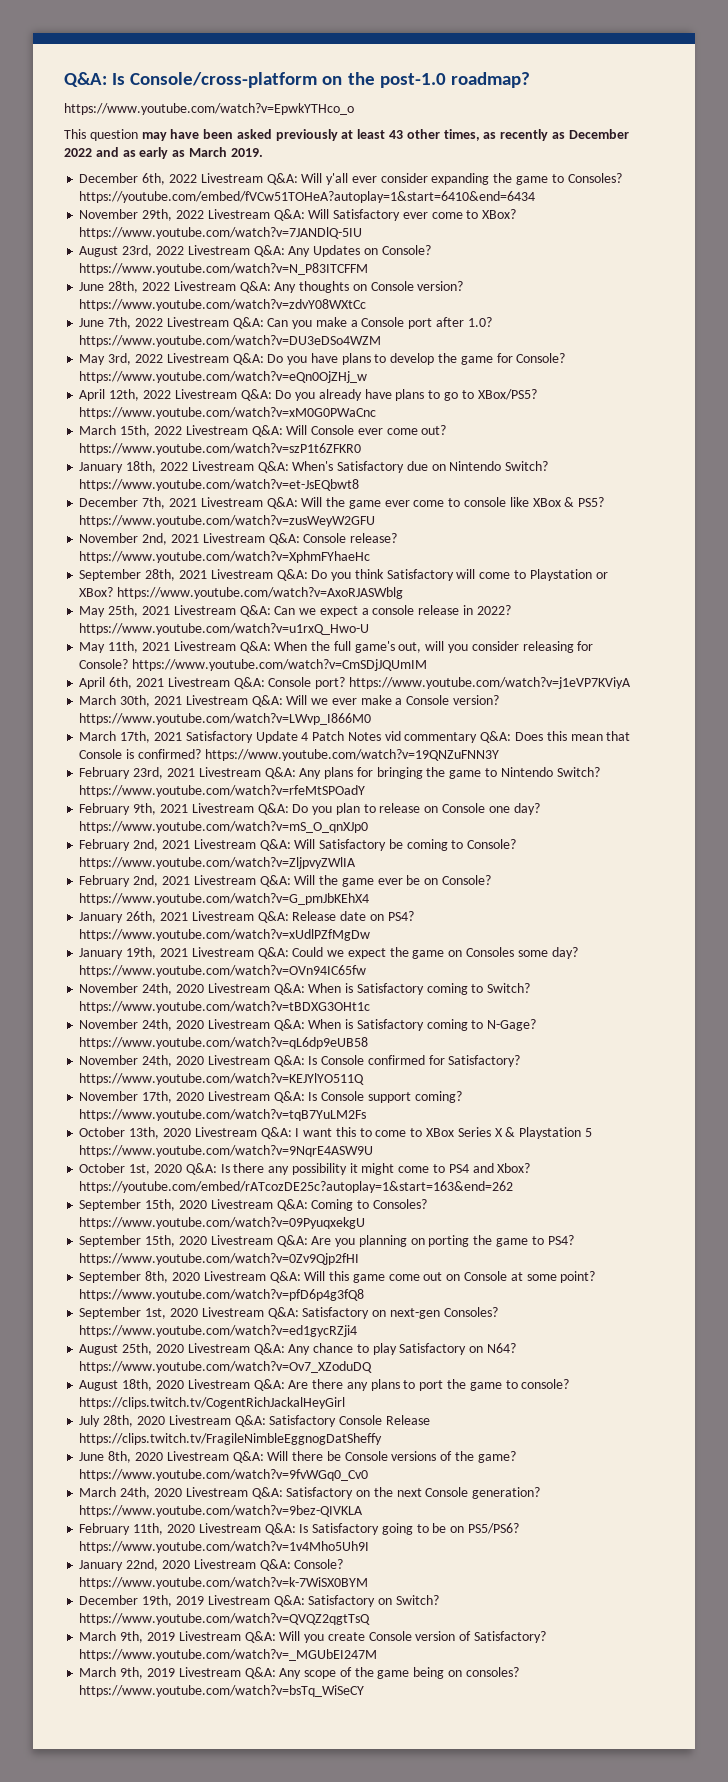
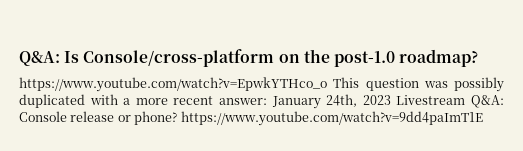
- https://www.youtube.com/watch?v=EpwkYTHco_o
- This question may have been asked previously at least 43 other times, as recently as December 2022 and as early as March 2019.
- December 6th, 2022 Livestream Q&A: Will y'all ever consider expanding the game to Consoles? https://youtube.com/embed/fVCw51TOHeA?autoplay=1&start=6410&end=6434
- November 29th, 2022 Livestream Q&A: Will Satisfactory ever come to XBox? https://www.youtube.com/watch?v=7JANDlQ-5IU
- August 23rd, 2022 Livestream Q&A: Any Updates on Console? https://www.youtube.com/watch?v=N_P83ITCFFM
- June 28th, 2022 Livestream Q&A: Any thoughts on Console version? https://www.youtube.com/watch?v=zdvY08WXtCc
- June 7th, 2022 Livestream Q&A: Can you make a Console port after 1.0? https://www.youtube.com/watch?v=DU3eDSo4WZM
- May 3rd, 2022 Livestream Q&A: Do you have plans to develop the game for Console? https://www.youtube.com/watch?v=eQn0OjZHj_w
- April 12th, 2022 Livestream Q&A: Do you already have plans to go to XBox/PS5? https://www.youtube.com/watch?v=xM0G0PWaCnc
- March 15th, 2022 Livestream Q&A: Will Console ever come out? https://www.youtube.com/watch?v=szP1t6ZFKR0
- January 18th, 2022 Livestream Q&A: When's Satisfactory due on Nintendo Switch? https://www.youtube.com/watch?v=et-JsEQbwt8
- December 7th, 2021 Livestream Q&A: Will the game ever come to console like XBox & PS5? https://www.youtube.com/watch?v=zusWeyW2GFU
- November 2nd, 2021 Livestream Q&A: Console release? https://www.youtube.com/watch?v=XphmFYhaeHc
- September 28th, 2021 Livestream Q&A: Do you think Satisfactory will come to Playstation or XBox? https://www.youtube.com/watch?v=AxoRJASWblg
- May 25th, 2021 Livestream Q&A: Can we expect a console release in 2022? https://www.youtube.com/watch?v=u1rxQ_Hwo-U
- May 11th, 2021 Livestream Q&A: When the full game's out, will you consider releasing for Console? https://www.youtube.com/watch?v=CmSDjJQUmIM
- April 6th, 2021 Livestream Q&A: Console port? https://www.youtube.com/watch?v=j1eVP7KViyA
- March 30th, 2021 Livestream Q&A: Will we ever make a Console version? https://www.youtube.com/watch?v=LWvp_I866M0
- March 17th, 2021 Satisfactory Update 4 Patch Notes vid commentary Q&A: Does this mean that Console is confirmed? https://www.youtube.com/watch?v=19QNZuFNN3Y
- February 23rd, 2021 Livestream Q&A: Any plans for bringing the game to Nintendo Switch? https://www.youtube.com/watch?v=rfeMtSPOadY
- February 9th, 2021 Livestream Q&A: Do you plan to release on Console one day? https://www.youtube.com/watch?v=mS_O_qnXJp0
- February 2nd, 2021 Livestream Q&A: Will Satisfactory be coming to Console? https://www.youtube.com/watch?v=ZljpvyZWlIA
- February 2nd, 2021 Livestream Q&A: Will the game ever be on Console? https://www.youtube.com/watch?v=G_pmJbKEhX4
- January 26th, 2021 Livestream Q&A: Release date on PS4? https://www.youtube.com/watch?v=xUdlPZfMgDw
- January 19th, 2021 Livestream Q&A: Could we expect the game on Consoles some day? https://www.youtube.com/watch?v=OVn94IC65fw
- November 24th, 2020 Livestream Q&A: When is Satisfactory coming to Switch? https://www.youtube.com/watch?v=tBDXG3OHt1c
- November 24th, 2020 Livestream Q&A: When is Satisfactory coming to N-Gage? https://www.youtube.com/watch?v=qL6dp9eUB58
- November 24th, 2020 Livestream Q&A: Is Console confirmed for Satisfactory? https://www.youtube.com/watch?v=KEJYlYO511Q
- November 17th, 2020 Livestream Q&A: Is Console support coming? https://www.youtube.com/watch?v=tqB7YuLM2Fs
- October 13th, 2020 Livestream Q&A: I want this to come to XBox Series X & Playstation 5 https://www.youtube.com/watch?v=9NqrE4ASW9U
- October 1st, 2020 Q&A: Is there any possibility it might come to PS4 and Xbox? https://youtube.com/embed/rATcozDE25c?autoplay=1&start=163&end=262
- September 15th, 2020 Livestream Q&A: Coming to Consoles? https://www.youtube.com/watch?v=09PyuqxekgU
- September 15th, 2020 Livestream Q&A: Are you planning on porting the game to PS4? https://www.youtube.com/watch?v=0Zv9Qjp2fHI
- September 8th, 2020 Livestream Q&A: Will this game come out on Console at some point? https://www.youtube.com/watch?v=pfD6p4g3fQ8
- September 1st, 2020 Livestream Q&A: Satisfactory on next-gen Consoles? https://www.youtube.com/watch?v=ed1gycRZji4
- August 25th, 2020 Livestream Q&A: Any chance to play Satisfactory on N64? https://www.youtube.com/watch?v=Ov7_XZoduDQ
- August 18th, 2020 Livestream Q&A: Are there any plans to port the game to console? https://clips.twitch.tv/CogentRichJackalHeyGirl
- July 28th, 2020 Livestream Q&A: Satisfactory Console Release https://clips.twitch.tv/FragileNimbleEggnogDatSheffy
- June 8th, 2020 Livestream Q&A: Will there be Console versions of the game? https://www.youtube.com/watch?v=9fvWGq0_Cv0
- March 24th, 2020 Livestream Q&A: Satisfactory on the next Console generation? https://www.youtube.com/watch?v=9bez-QIVKLA
- February 11th, 2020 Livestream Q&A: Is Satisfactory going to be on PS5/PS6? https://www.youtube.com/watch?v=1v4Mho5Uh9I
- January 22nd, 2020 Livestream Q&A: Console? https://www.youtube.com/watch?v=k-7WiSX0BYM
- December 19th, 2019 Livestream Q&A: Satisfactory on Switch? https://www.youtube.com/watch?v=QVQZ2qgtTsQ
- March 9th, 2019 Livestream Q&A: Will you create Console version of Satisfactory? https://www.youtube.com/watch?v=_MGUbEI247M
- March 9th, 2019 Livestream Q&A: Any scope of the game being on consoles? https://www.youtube.com/watch?v=bsTq_WiSeCY
+ https://www.youtube.com/watch?v=EpwkYTHco_o This question was possibly duplicated with a more recent answer: January 24th, 2023 Livestream Q&A: Console release or phone? https://www.youtube.com/watch?v=9dd4paImT1E

